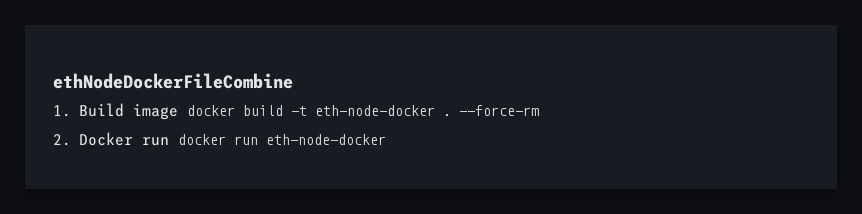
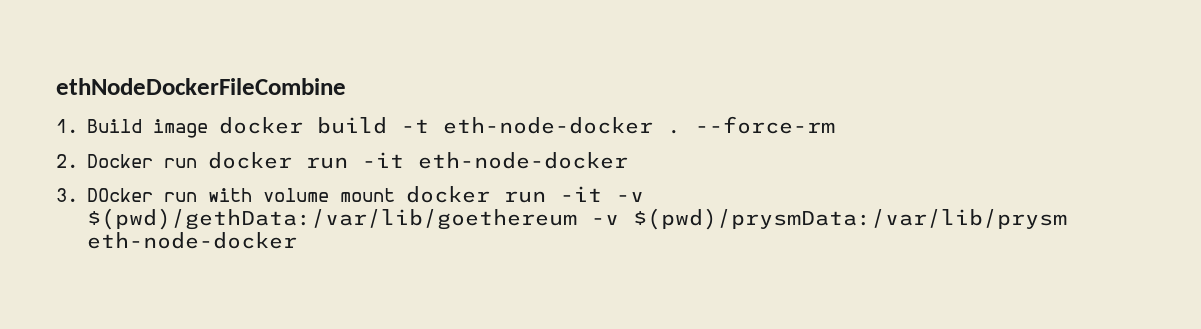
- 2. Docker run docker run eth-node-docker
+ 2. Docker run docker run -it eth-node-docker
+ 3. DOcker run with volume mount docker run -it -v $(pwd)/gethData:/var/lib/goethereum -v $(pwd)/prysmData:/var/lib/prysm eth-node-docker

